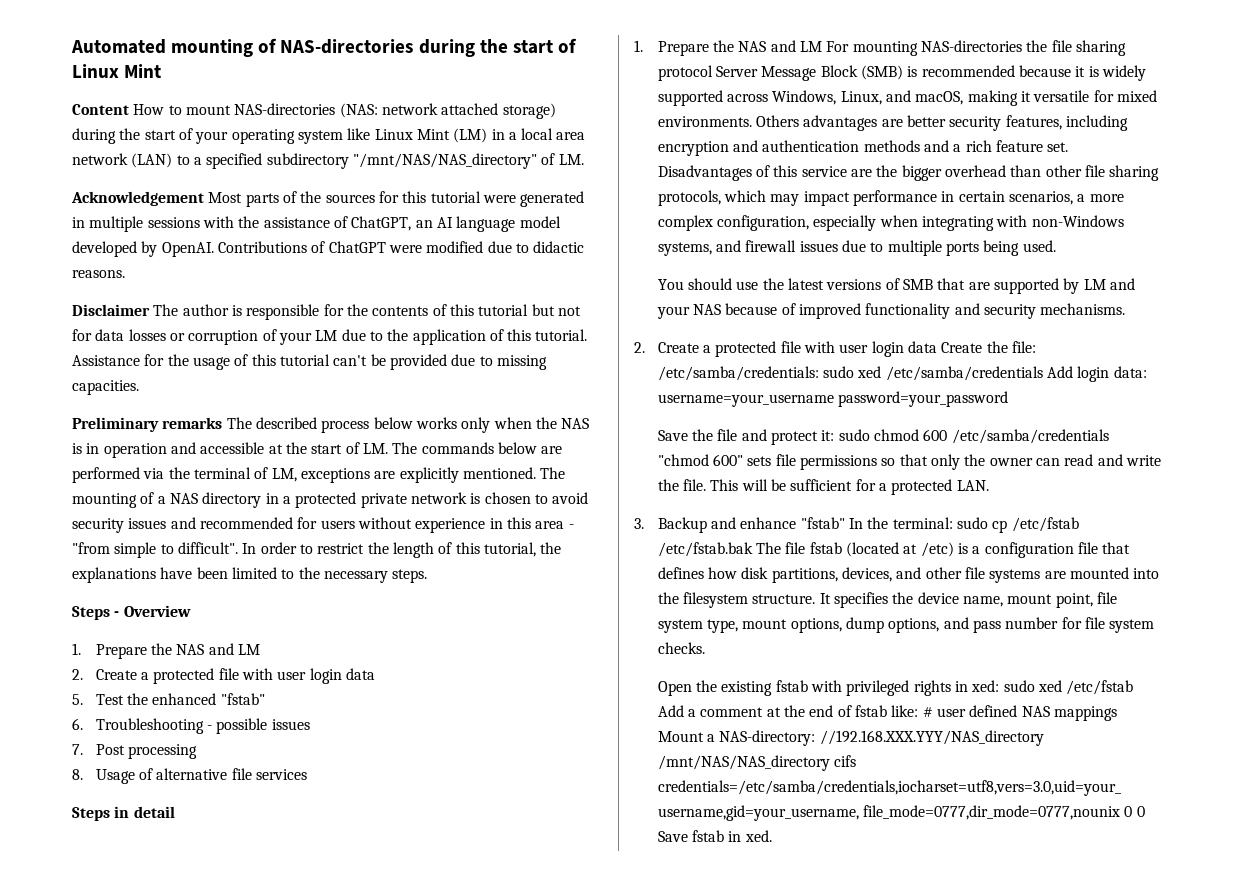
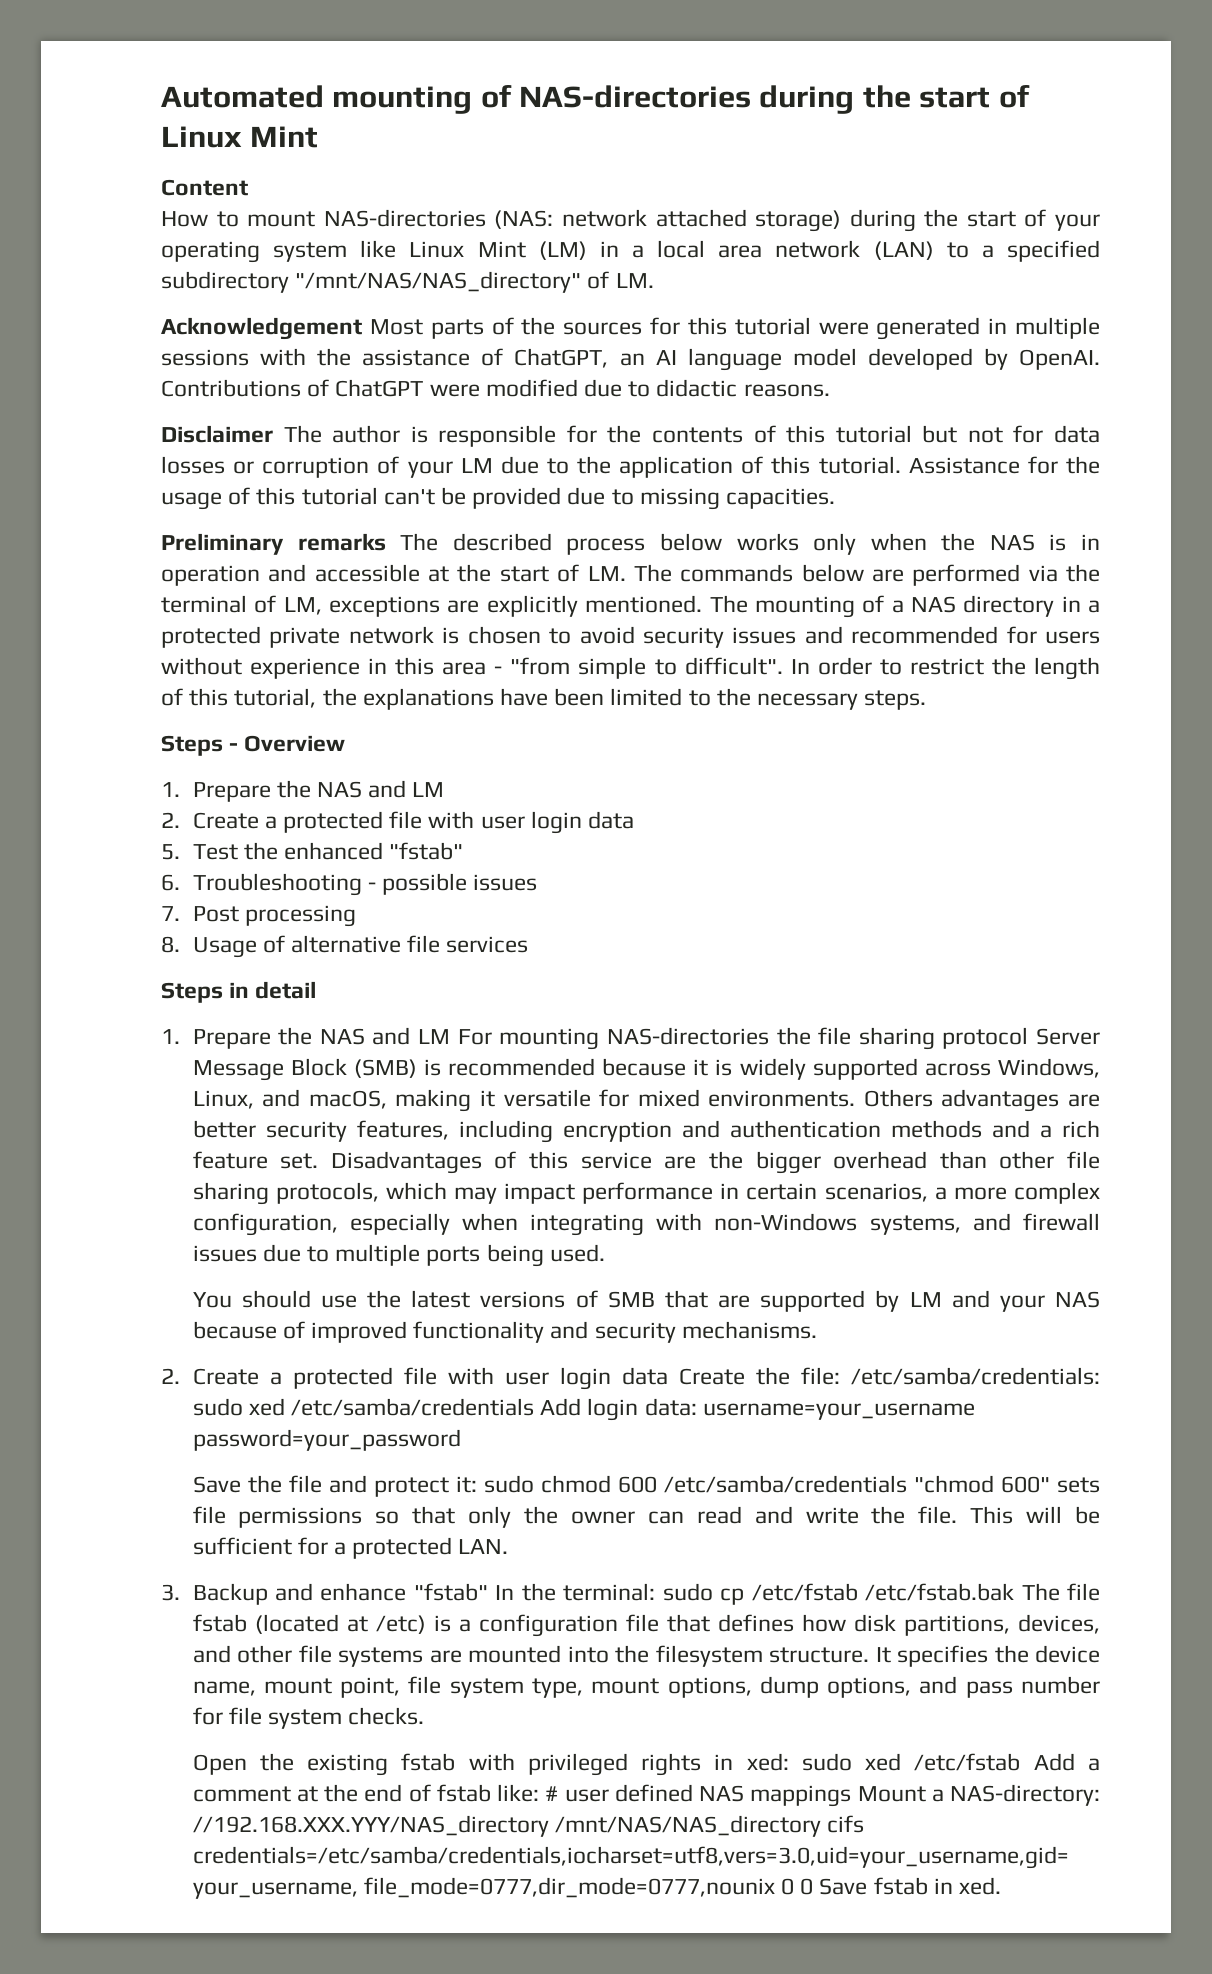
- Content How to mount NAS-directories (NAS: network attached storage) during the start of your operating system like Linux Mint (LM) in a local area network (LAN) to a specified subdirectory "/mnt/NAS/NAS_directory" of LM.
+ Content
+ How to mount NAS-directories (NAS: network attached storage) during the start of your operating system like Linux Mint (LM) in a local area network (LAN) to a specified subdirectory "/mnt/NAS/NAS_directory" of LM.

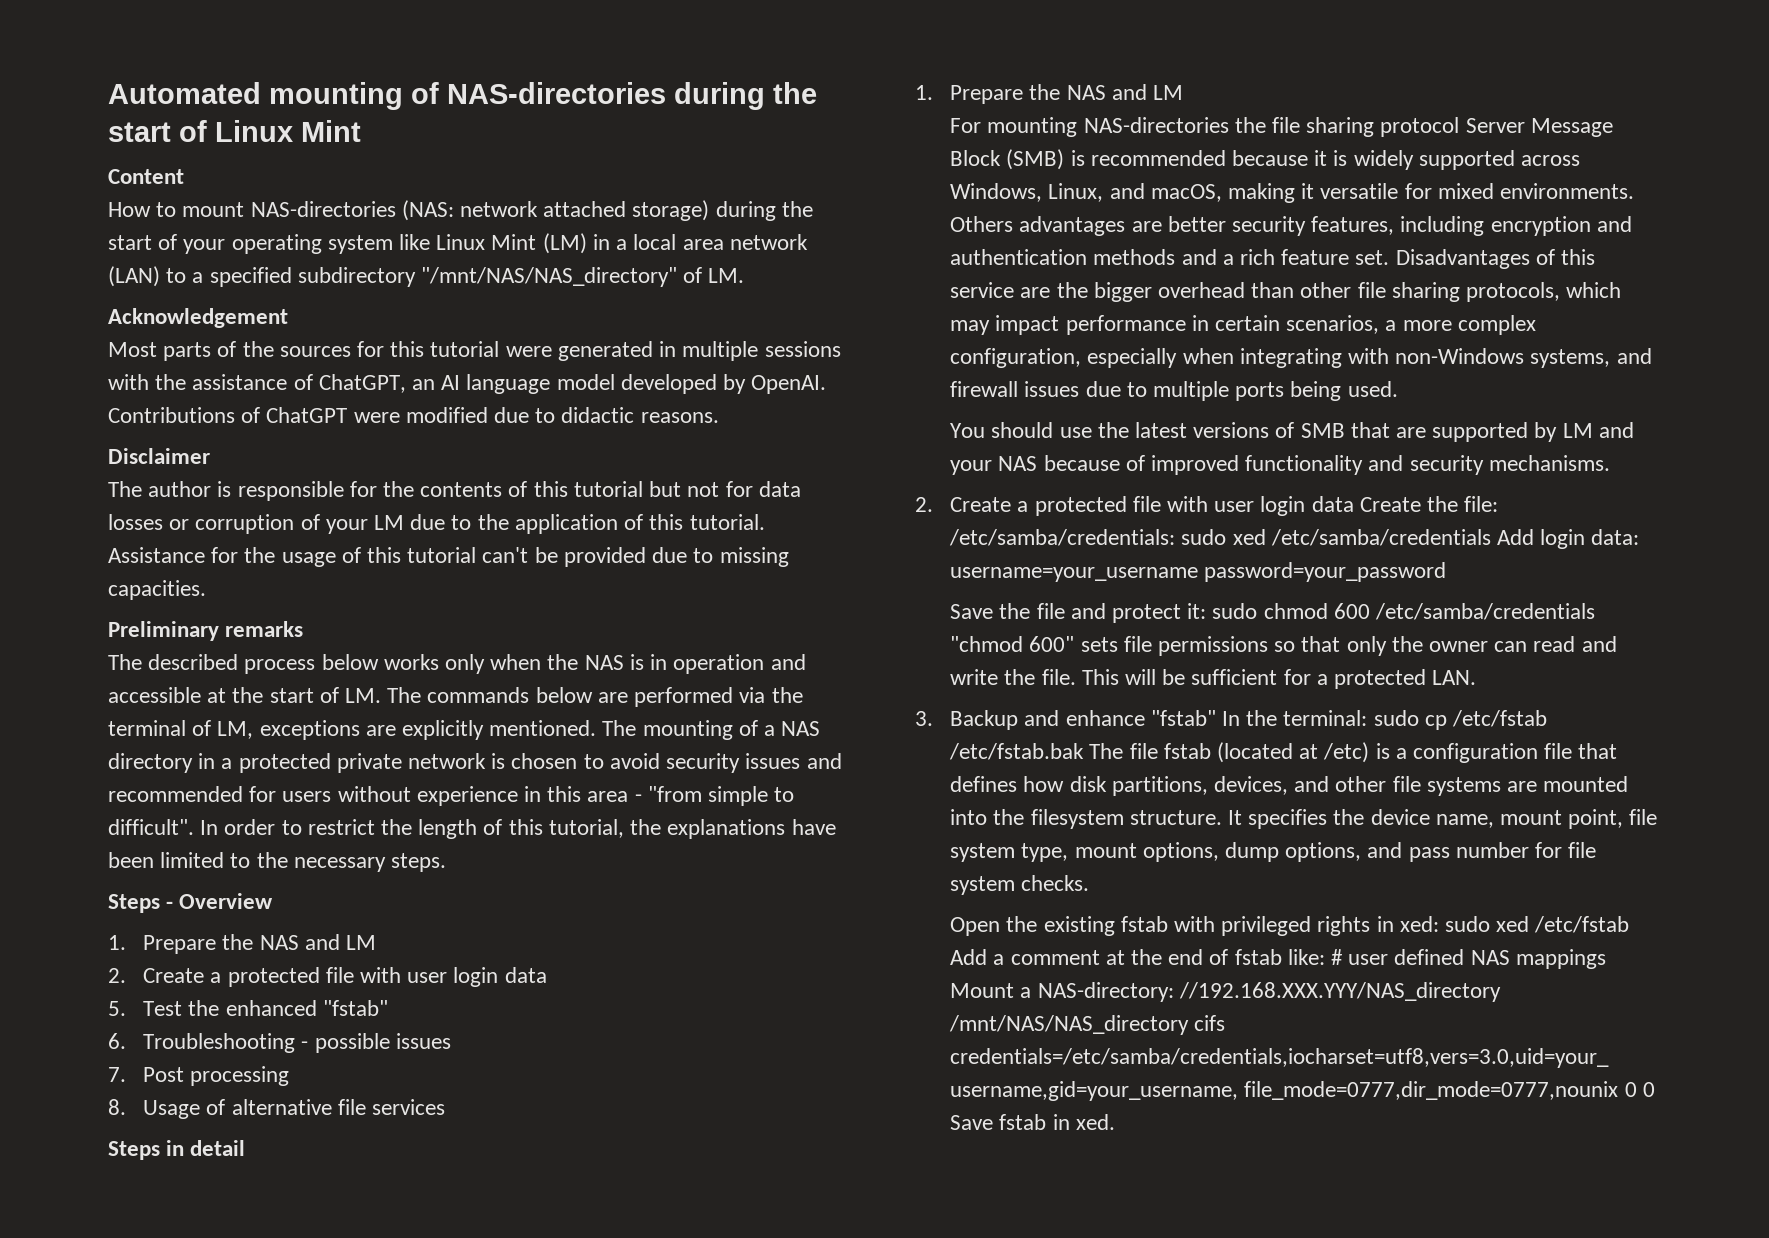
- Acknowledgement Most parts of the sources for this tutorial were generated in multiple sessions with the assistance of ChatGPT, an AI language model developed by OpenAI.
+ Acknowledgement
+ Most parts of the sources for this tutorial were generated in multiple sessions with the assistance of ChatGPT, an AI language model developed by OpenAI.
- Disclaimer The author is responsible for the contents of this tutorial but not for data losses or corruption of your LM due to the application of this tutorial.
+ Disclaimer
+ The author is responsible for the contents of this tutorial but not for data losses or corruption of your LM due to the application of this tutorial.
- Preliminary remarks The described process below works only when the NAS is in operation and accessible at the start of LM. The commands below are performed via the terminal of LM, exceptions are explicitly mentioned.
+ Preliminary remarks
+ The described process below works only when the NAS is in operation and accessible at the start of LM. The commands below are performed via the terminal of LM, exceptions are explicitly mentioned.
  Steps in detail
- 1. Prepare the NAS and LM For mounting NAS-directories the file sharing protocol Server Message Block (SMB) is recommended because it is widely supported across Windows, Linux, and macOS, making it versatile for mixed environments.
+ 1. Prepare the NAS and LM
+ For mounting NAS-directories the file sharing protocol Server Message Block (SMB) is recommended because it is widely supported across Windows, Linux, and macOS, making it versatile for mixed environments.

